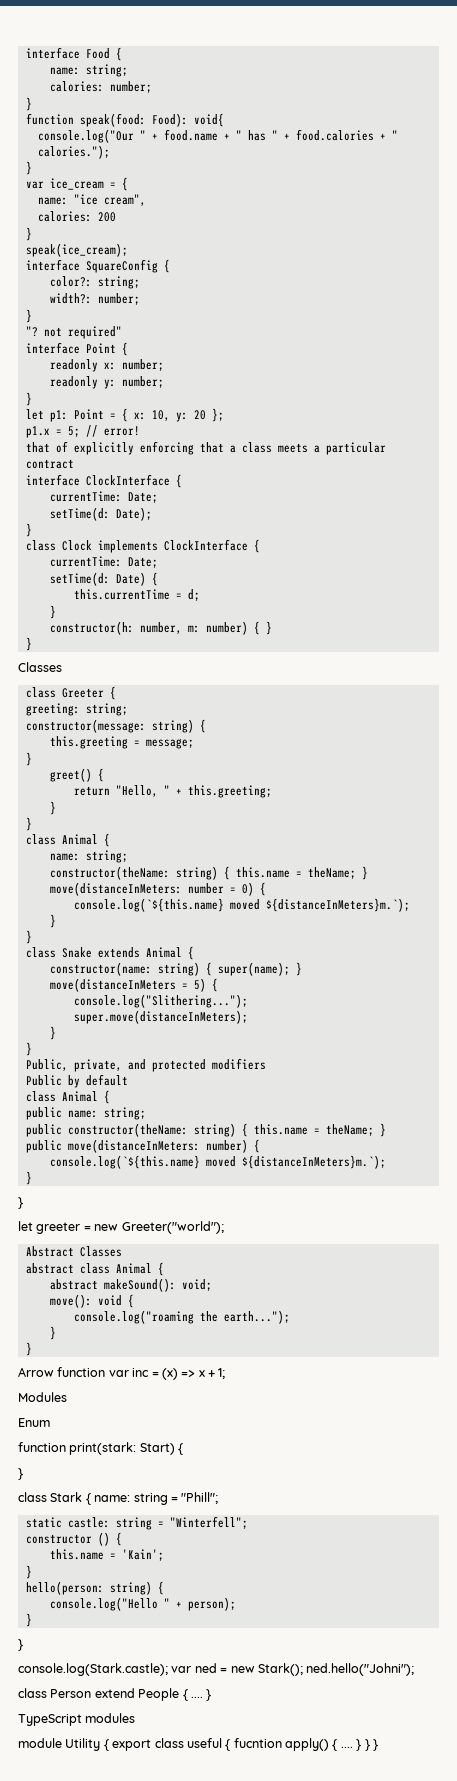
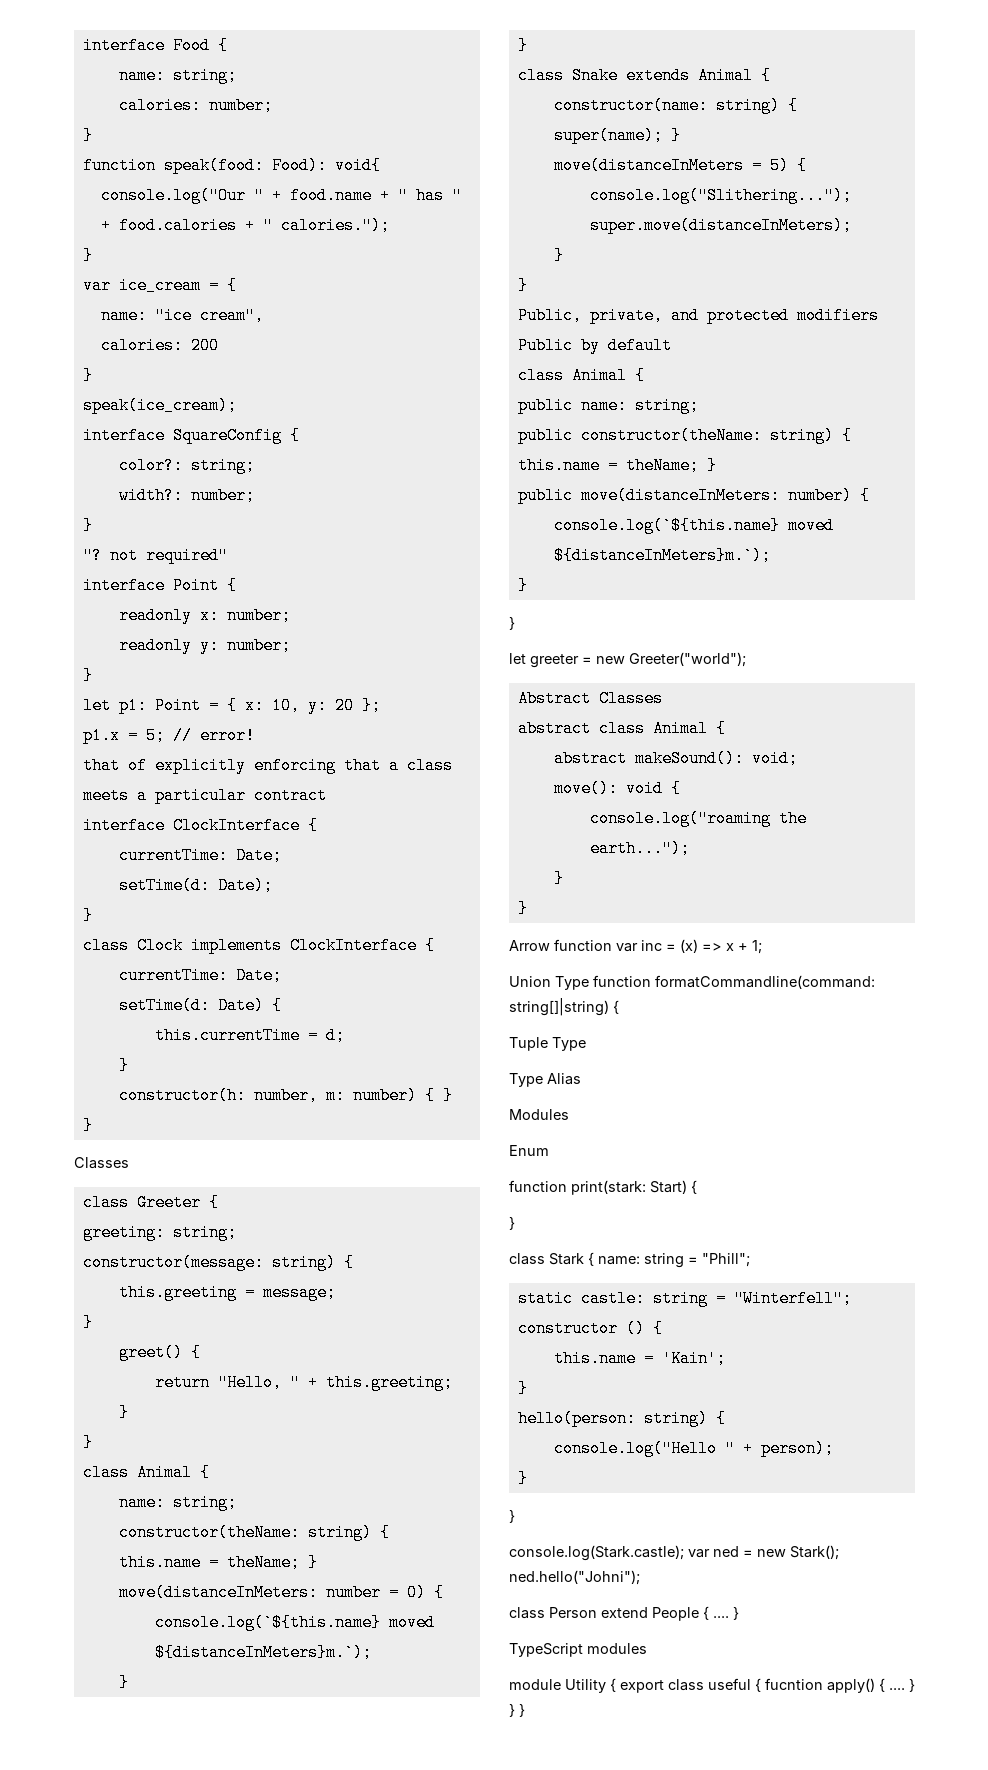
+ Union Type function formatCommandline(command: string[]|string) {
+ Tuple Type
+ Type Alias

